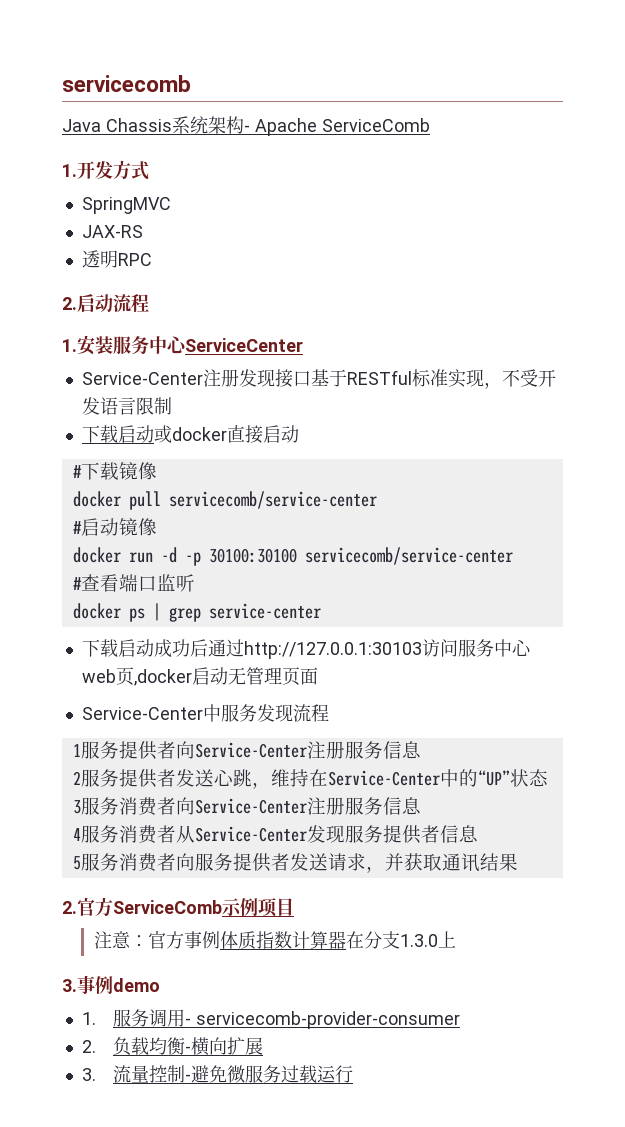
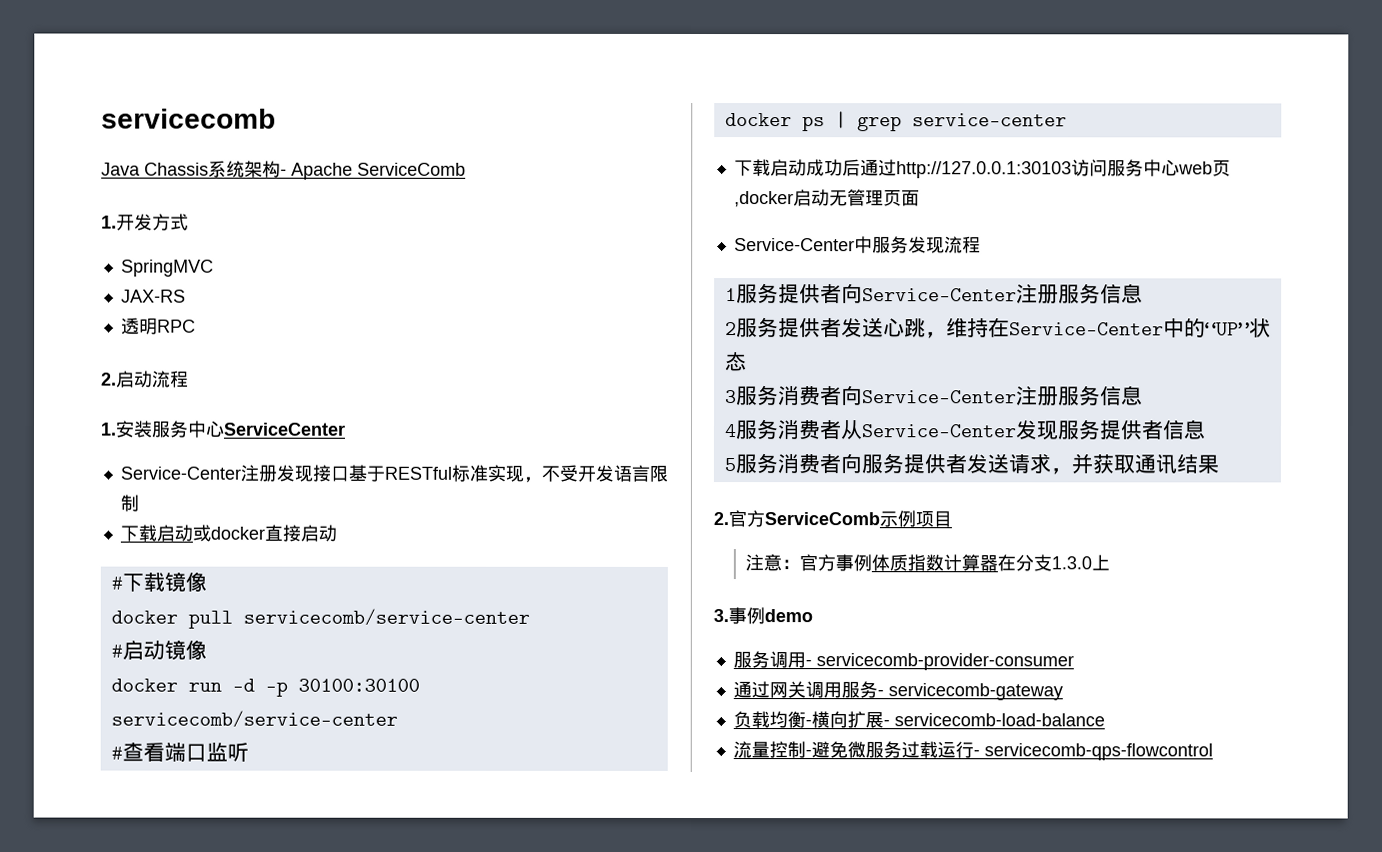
- 1.服务调用- servicecomb-provider-consumer
+ 服务调用- servicecomb-provider-consumer
- 2.负载均衡-横向扩展
- 3.流量控制-避免微服务过载运行
+ 通过网关调用服务- servicecomb-gateway
+ 负载均衡-横向扩展- servicecomb-load-balance
+ 流量控制-避免微服务过载运行- servicecomb-qps-flowcontrol

